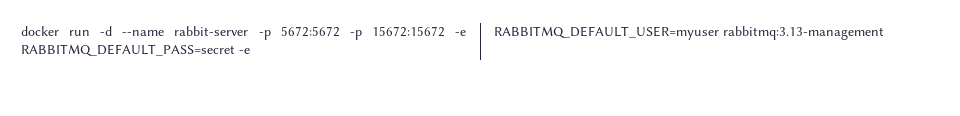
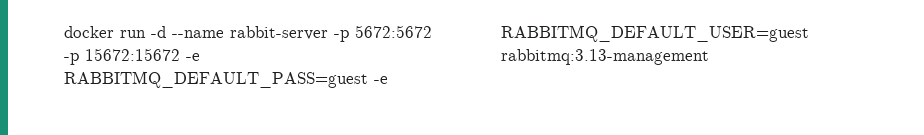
- docker run -d --name rabbit-server -p 5672:5672 -p 15672:15672 -e RABBITMQ_DEFAULT_PASS=secret -e RABBITMQ_DEFAULT_USER=myuser rabbitmq:3.13-management
+ docker run -d --name rabbit-server -p 5672:5672 -p 15672:15672 -e RABBITMQ_DEFAULT_PASS=guest -e RABBITMQ_DEFAULT_USER=guest rabbitmq:3.13-management

